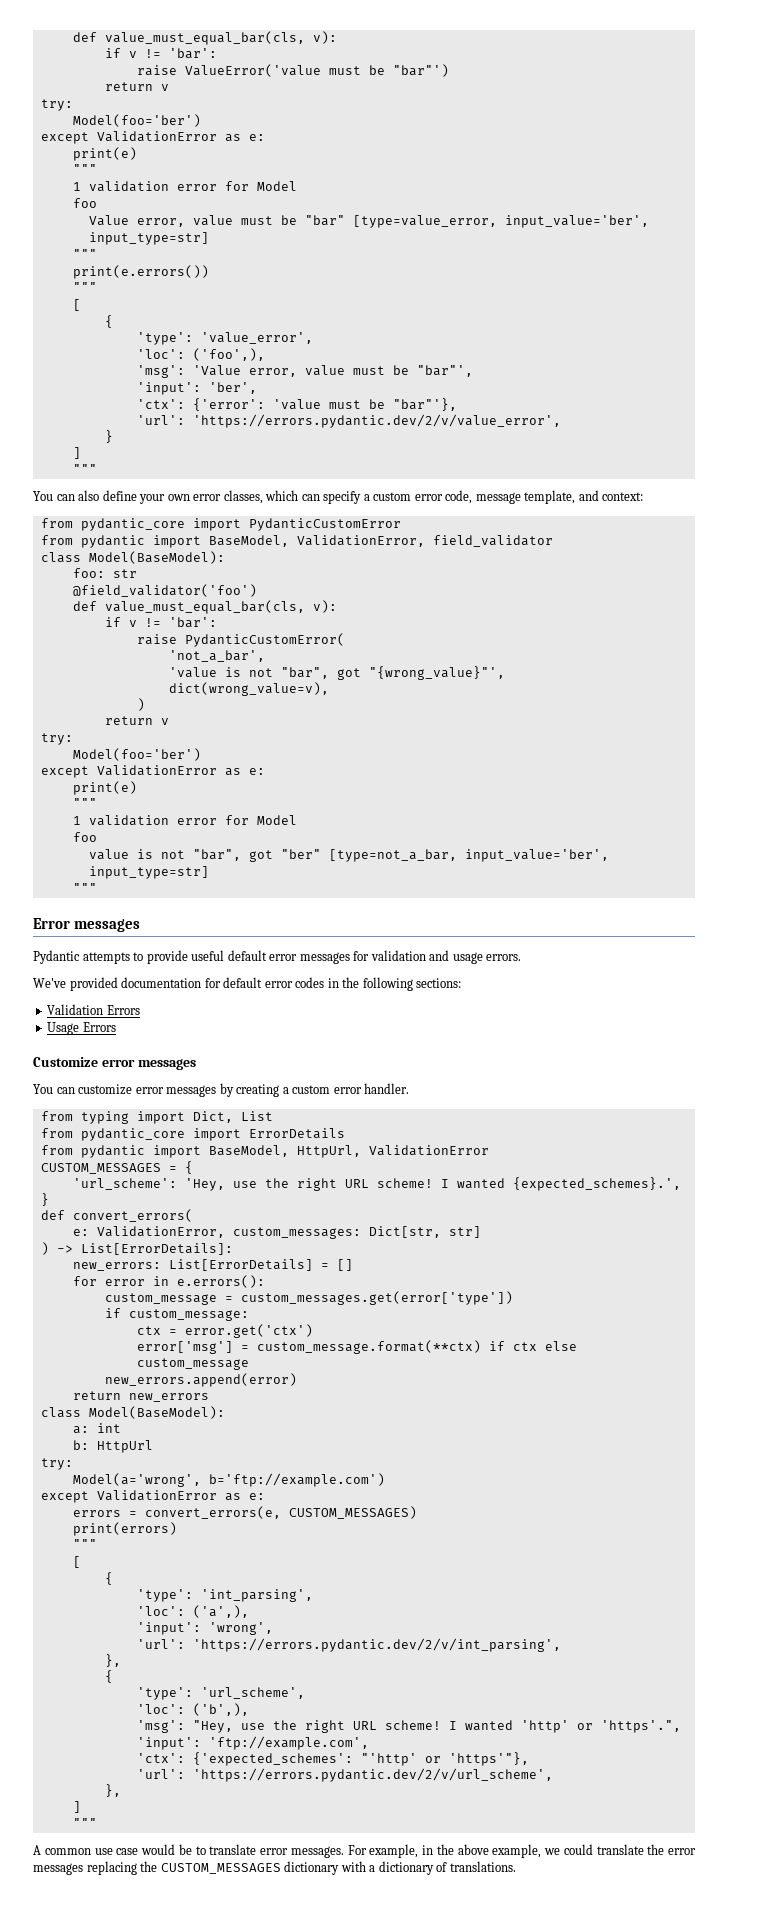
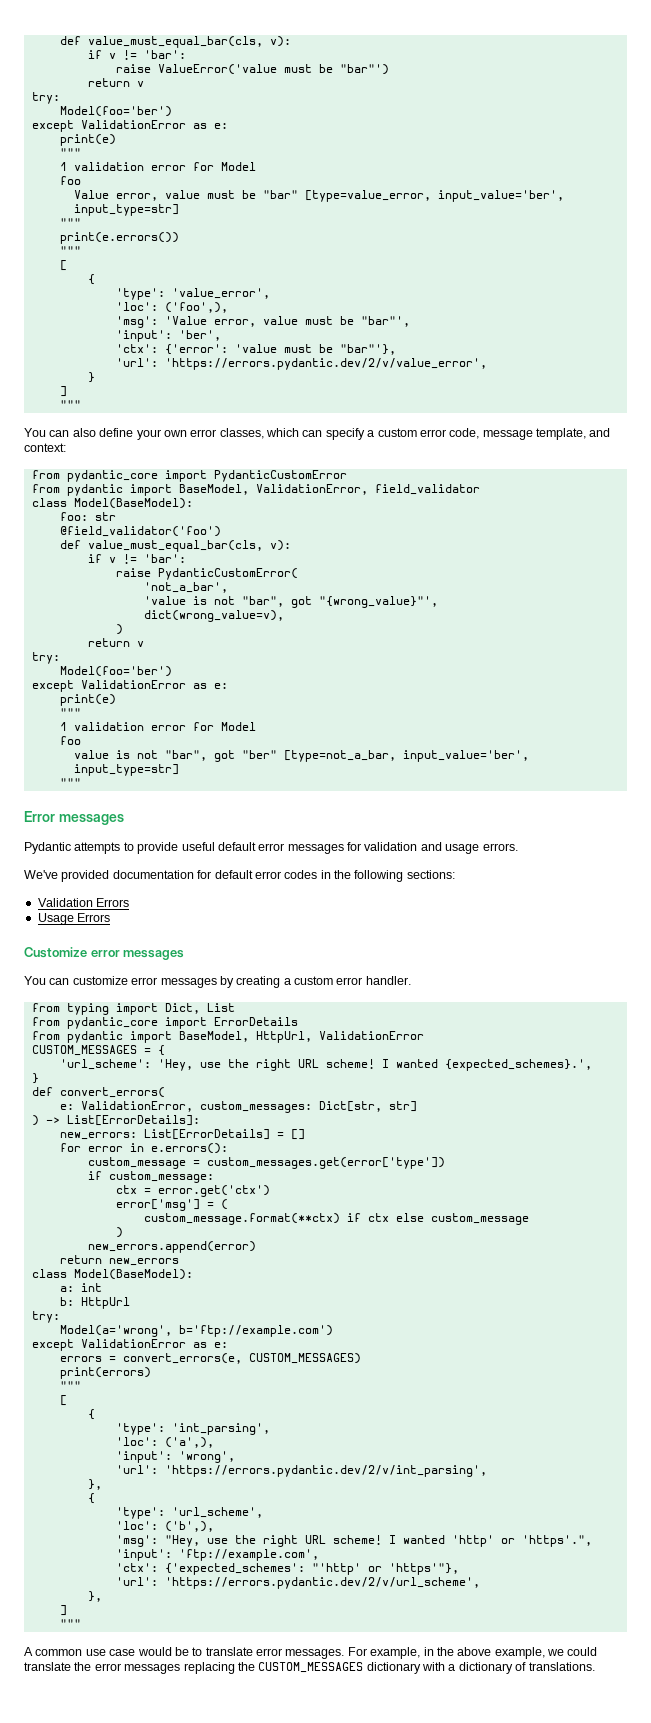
- error['msg'] = custom_message.format(**ctx) if ctx else custom_message
+ error['msg'] = (
+ custom_message.format(**ctx) if ctx else custom_message
+ )

